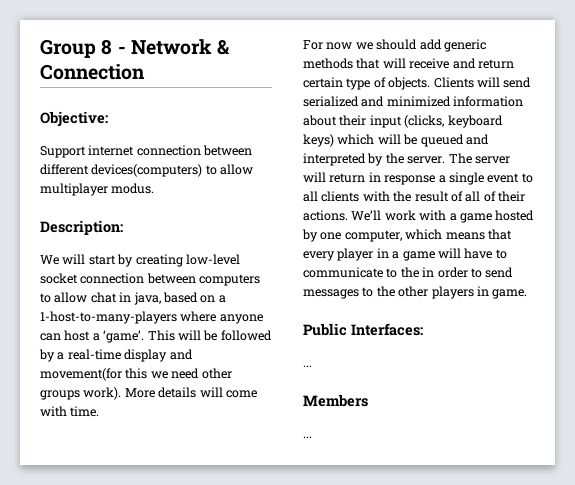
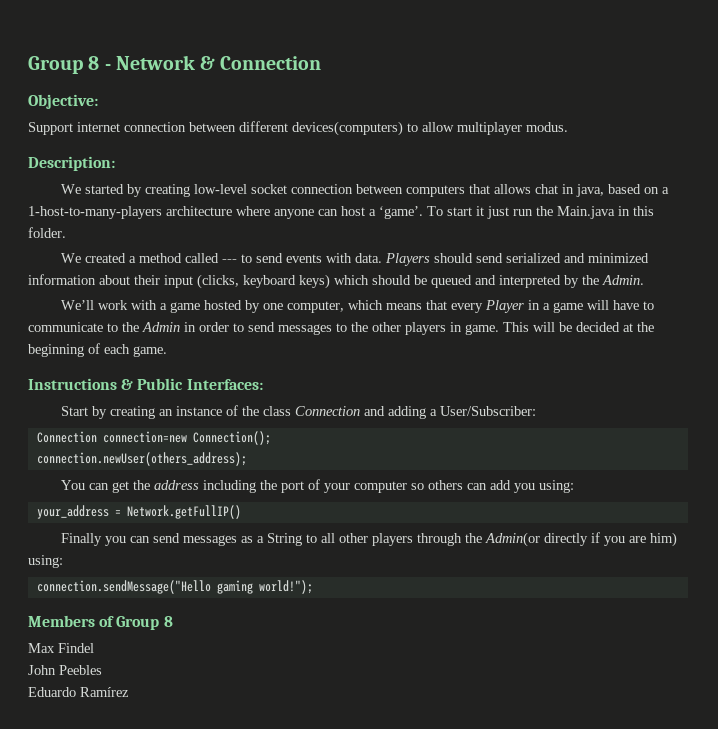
- We will start by creating low-level socket connection between computers to allow chat in java, based on a 1-host-to-many-players where anyone can host a ‘game’.
+ We started by creating low-level socket connection between computers that allows chat in java, based on a 1-host-to-many-players architecture where anyone can host a ‘game’.
- This will be followed by a real-time display and movement(for this we need other groups work). More details will come with time.
- For now we should add generic methods that will receive and return certain type of objects. Clients will send serialized and minimized information about their input (clicks, keyboard keys) which will be queued and interpreted by the server. The server will return in response a single event to all clients with the result of all of their actions. We’ll work with a game hosted by one computer, which means that every player in a game will have to communicate to the in order to send messages to the other players in game.
- Public Interfaces:
- ...
- Members
- ...
+ To start it just run the Main.java in this folder.
+ We created a method called --- to send events with data. Players should send serialized and minimized information about their input (clicks, keyboard keys) which should be queued and interpreted by the Admin.
+ We’ll work with a game hosted by one computer, which means that every Player in a game will have to communicate to the Admin in order to send messages to the other players in game. This will be decided at the beginning of each game.
+ Instructions & Public Interfaces:
+ Start by creating an instance of the class Connection and adding a User/Subscriber:
+ Connection connection=new Connection();
+ connection.newUser(others_address);
+ You can get the address including the port of your computer so others can add you using:
+ your_address = Network.getFullIP()
+ Finally you can send messages as a String to all other players through the Admin(or directly if you are him) using:
+ connection.sendMessage("Hello gaming world!");
+ Members of Group 8
+ Max Findel
+ John Peebles
+ Eduardo Ramírez

